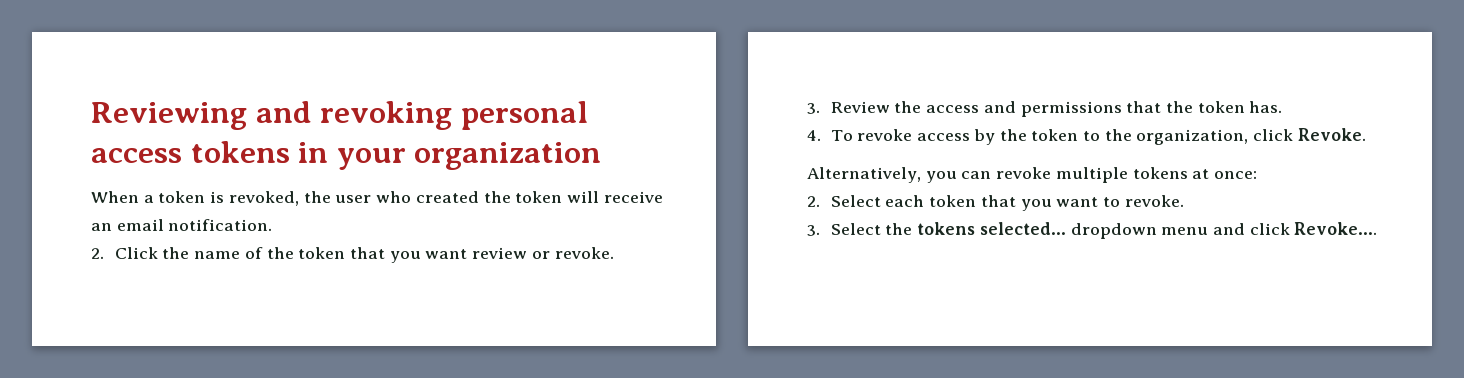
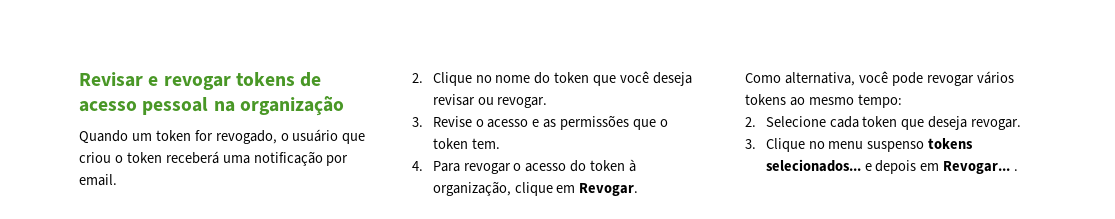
- Reviewing and revoking personal access tokens in your organization
- When a token is revoked, the user who created the token will receive an email notification.
- 2. Click the name of the token that you want review or revoke.
- 3. Review the access and permissions that the token has.
- 4. To revoke access by the token to the organization, click Revoke.
- Alternatively, you can revoke multiple tokens at once:
- 2. Select each token that you want to revoke.
- 3. Select the tokens selected... dropdown menu and click Revoke....
+ Revisar e revogar tokens de acesso pessoal na organização
+ Quando um token for revogado, o usuário que criou o token receberá uma notificação por email.
+ 2. Clique no nome do token que você deseja revisar ou revogar.
+ 3. Revise o acesso e as permissões que o token tem.
+ 4. Para revogar o acesso do token à organização, clique em Revogar.
+ Como alternativa, você pode revogar vários tokens ao mesmo tempo:
+ 2. Selecione cada token que deseja revogar.
+ 3. Clique no menu suspenso tokens selecionados... e depois em Revogar... .

